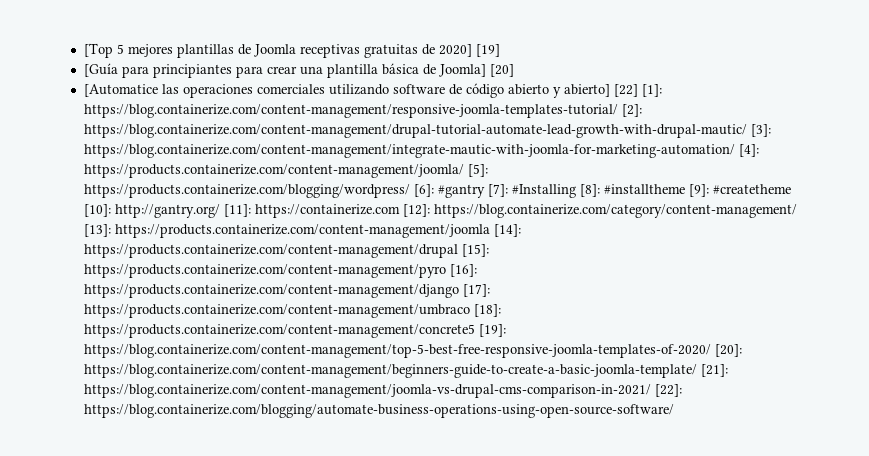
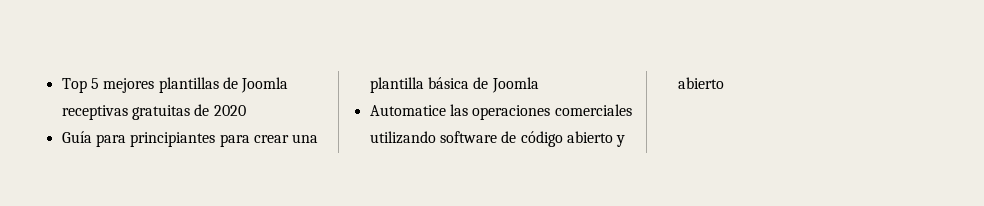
- [Top 5 mejores plantillas de Joomla receptivas gratuitas de 2020] [19]
- [Guía para principiantes para crear una plantilla básica de Joomla] [20]
- [Automatice las operaciones comerciales utilizando software de código abierto y abierto] [22] [1]: https://blog.containerize.com/content-management/responsive-joomla-templates-tutorial/ [2]: https://blog.containerize.com/content-management/drupal-tutorial-automate-lead-growth-with-drupal-mautic/ [3]: https://blog.containerize.com/content-management/integrate-mautic-with-joomla-for-marketing-automation/ [4]: https://products.containerize.com/content-management/joomla/ [5]: https://products.containerize.com/blogging/wordpress/ [6]: #gantry [7]: #Installing [8]: #installtheme [9]: #createtheme [10]: http://gantry.org/ [11]: https://containerize.com [12]: https://blog.containerize.com/category/content-management/ [13]: https://products.containerize.com/content-management/joomla [14]: https://products.containerize.com/content-management/drupal [15]: https://products.containerize.com/content-management/pyro [16]: https://products.containerize.com/content-management/django [17]: https://products.containerize.com/content-management/umbraco [18]: https://products.containerize.com/content-management/concrete5 [19]: https://blog.containerize.com/content-management/top-5-best-free-responsive-joomla-templates-of-2020/ [20]: https://blog.containerize.com/content-management/beginners-guide-to-create-a-basic-joomla-template/ [21]: https://blog.containerize.com/content-management/joomla-vs-drupal-cms-comparison-in-2021/ [22]: https://blog.containerize.com/blogging/automate-business-operations-using-open-source-software/
+ Top 5 mejores plantillas de Joomla receptivas gratuitas de 2020
+ Guía para principiantes para crear una plantilla básica de Joomla
+ Automatice las operaciones comerciales utilizando software de código abierto y abierto

